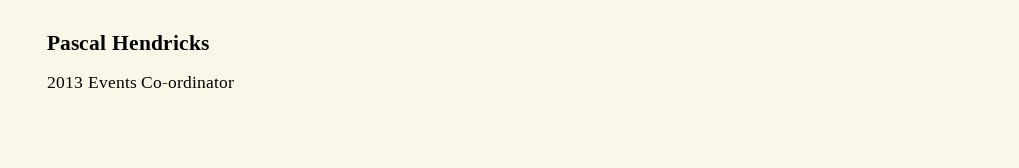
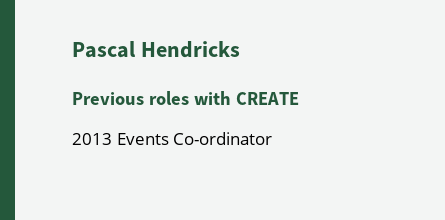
+ Previous roles with CREATE

